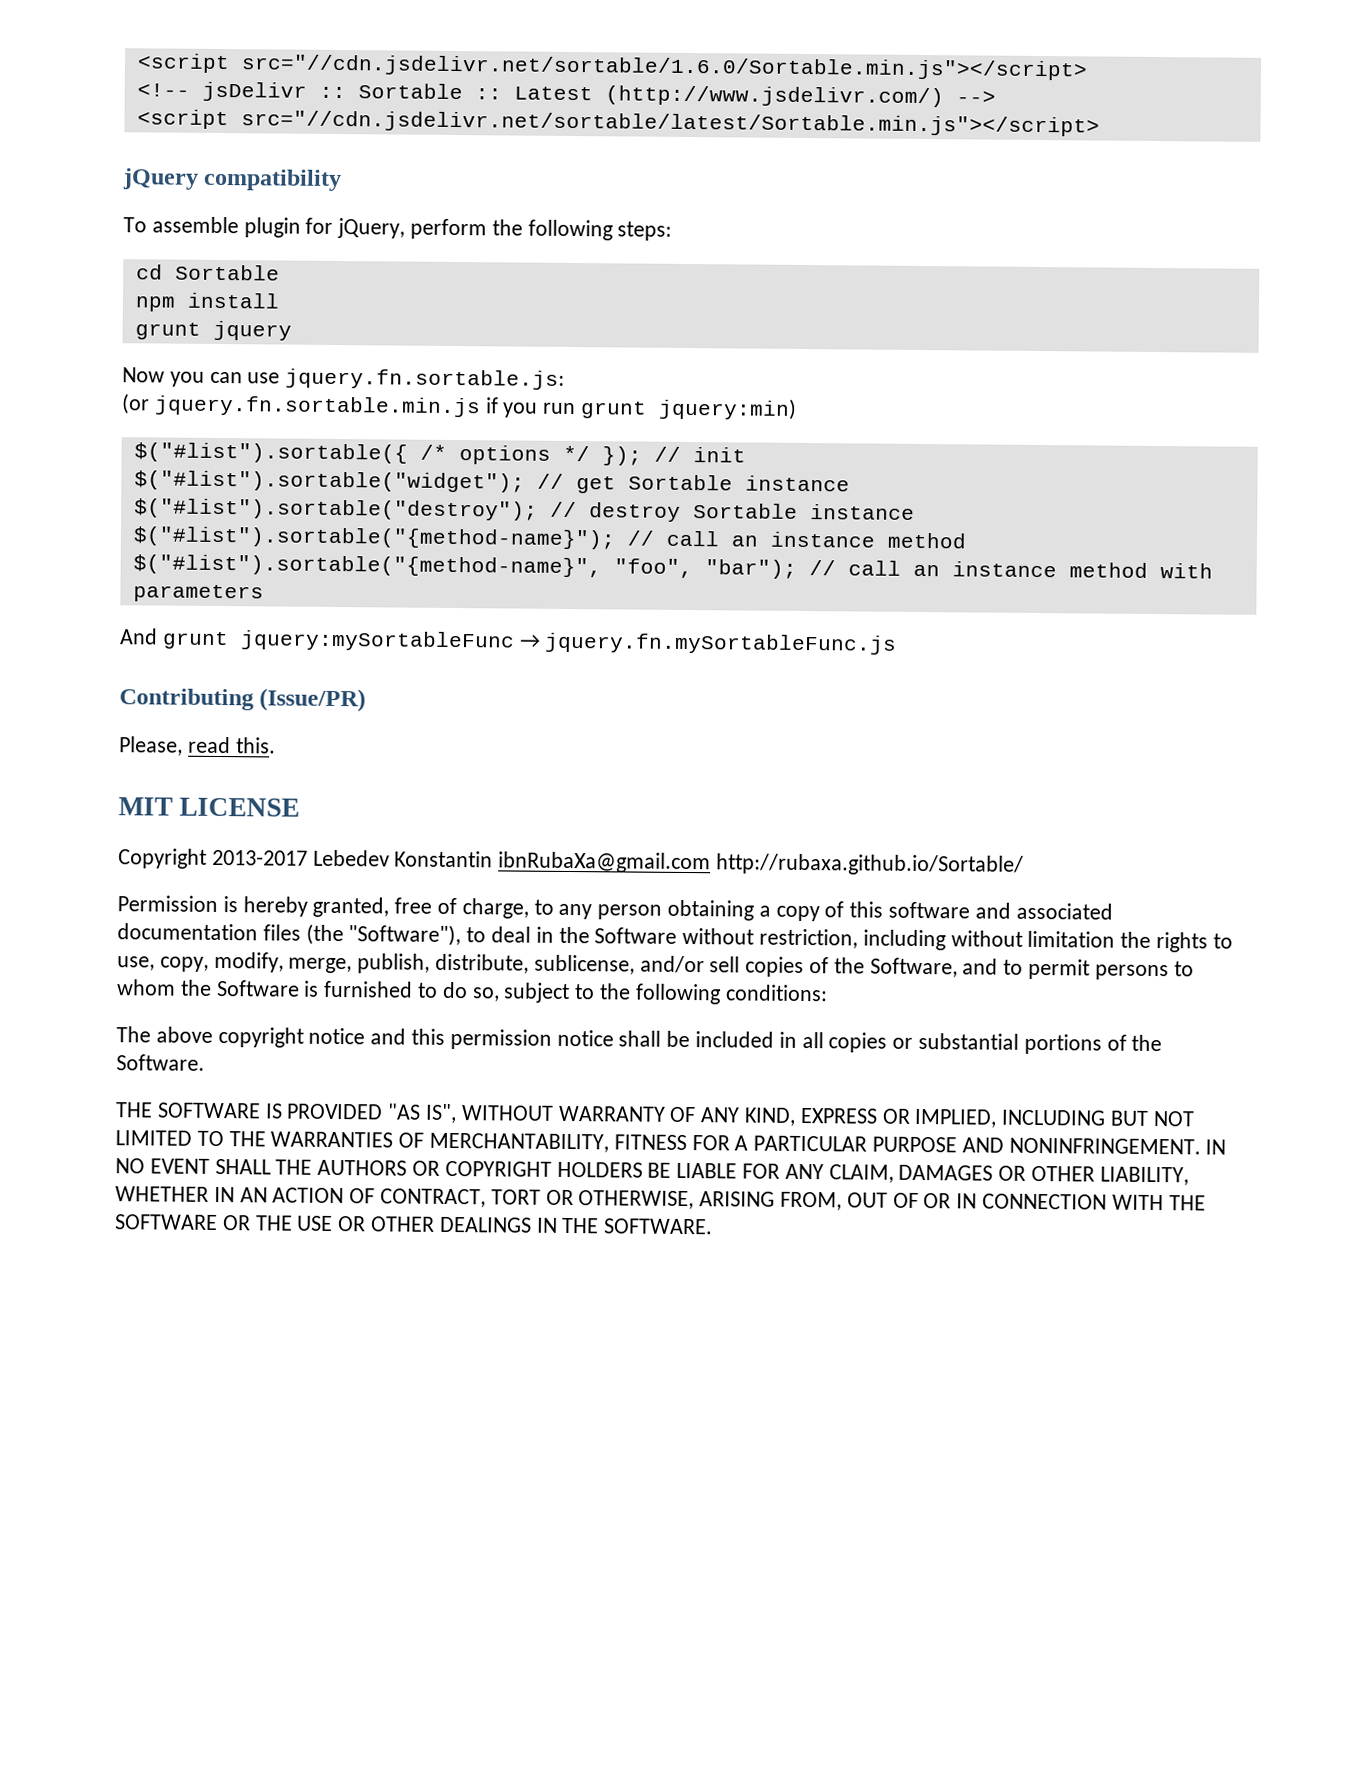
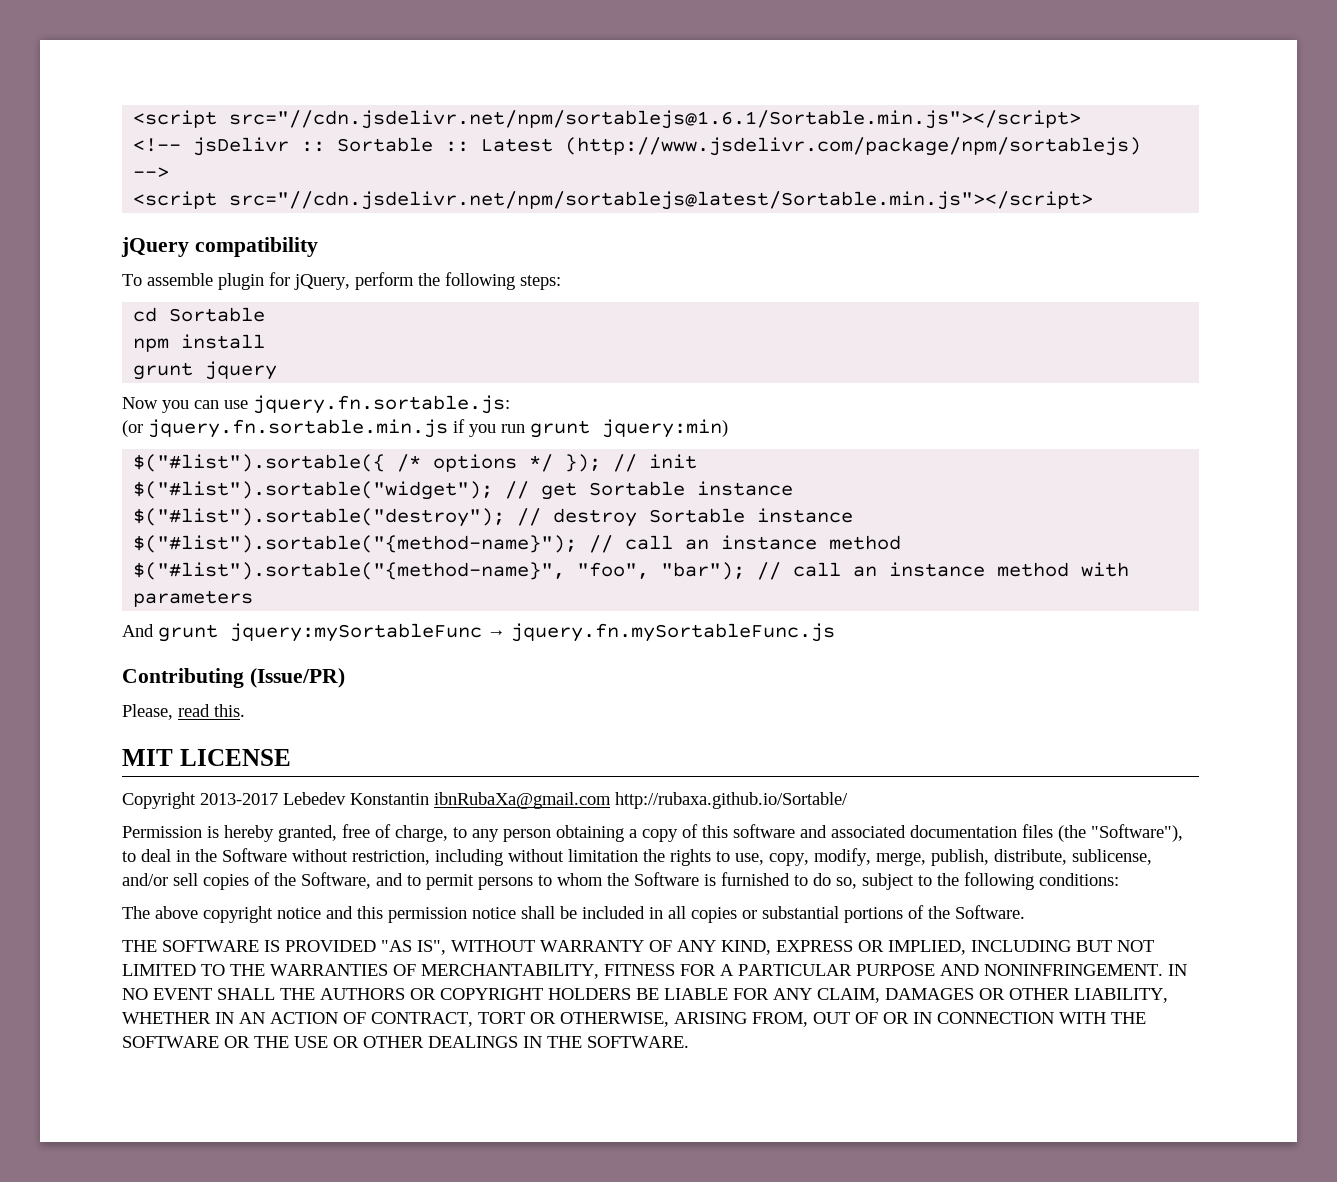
- <script src="//cdn.jsdelivr.net/sortable/1.6.0/Sortable.min.js"></script>
+ <script src="//cdn.jsdelivr.net/npm/sortablejs@1.6.1/Sortable.min.js"></script>
- <!-- jsDelivr :: Sortable :: Latest (http://www.jsdelivr.com/) -->
+ <!-- jsDelivr :: Sortable :: Latest (http://www.jsdelivr.com/package/npm/sortablejs) -->
- <script src="//cdn.jsdelivr.net/sortable/latest/Sortable.min.js"></script>
+ <script src="//cdn.jsdelivr.net/npm/sortablejs@latest/Sortable.min.js"></script>

